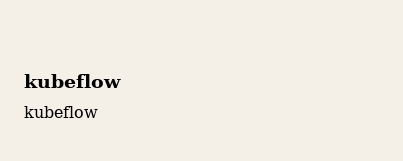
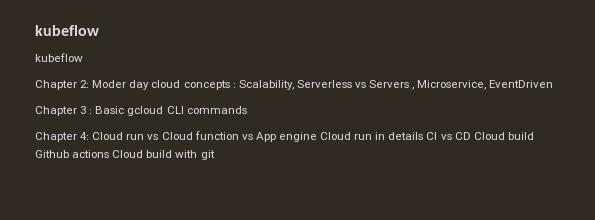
+ Chapter 2: Moder day cloud concepts : Scalability, Serverless vs Servers , Microservice, EventDriven
+ Chapter 3 : Basic gcloud CLI commands
+ Chapter 4: Cloud run vs Cloud function vs App engine Cloud run in details CI vs CD Cloud build Github actions Cloud build with git

